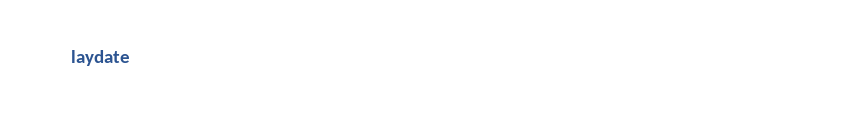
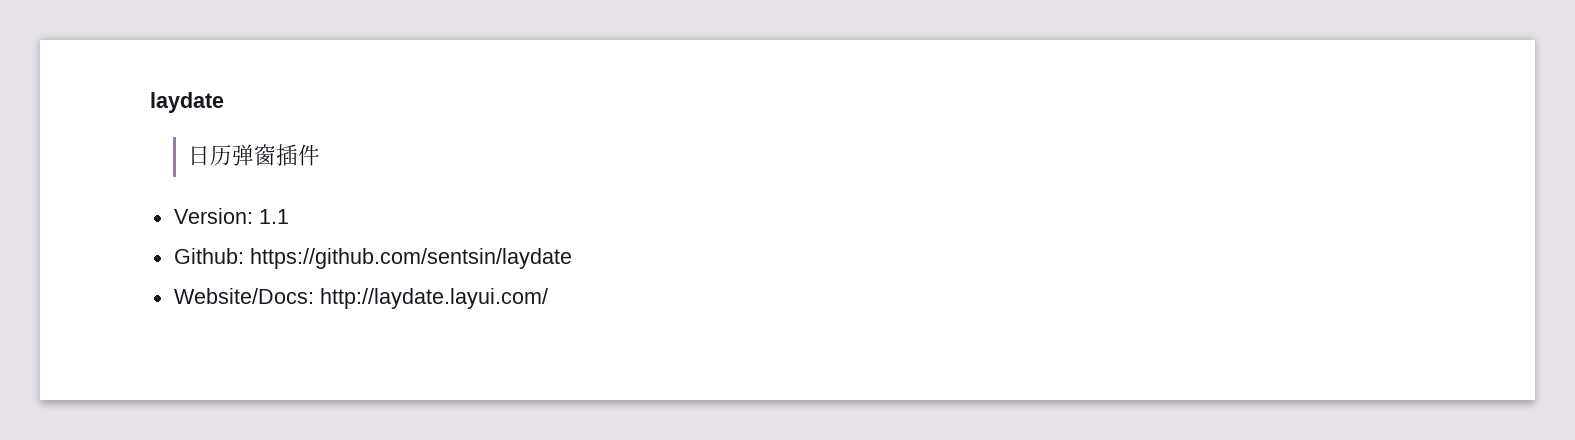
+ 日历弹窗插件
+ Version: 1.1
+ Github: https://github.com/sentsin/laydate
+ Website/Docs: http://laydate.layui.com/

